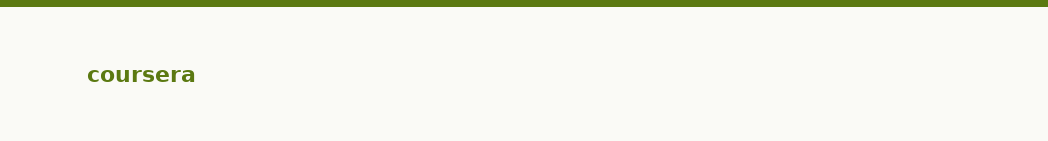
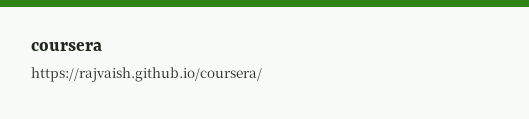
+ https://rajvaish.github.io/coursera/

